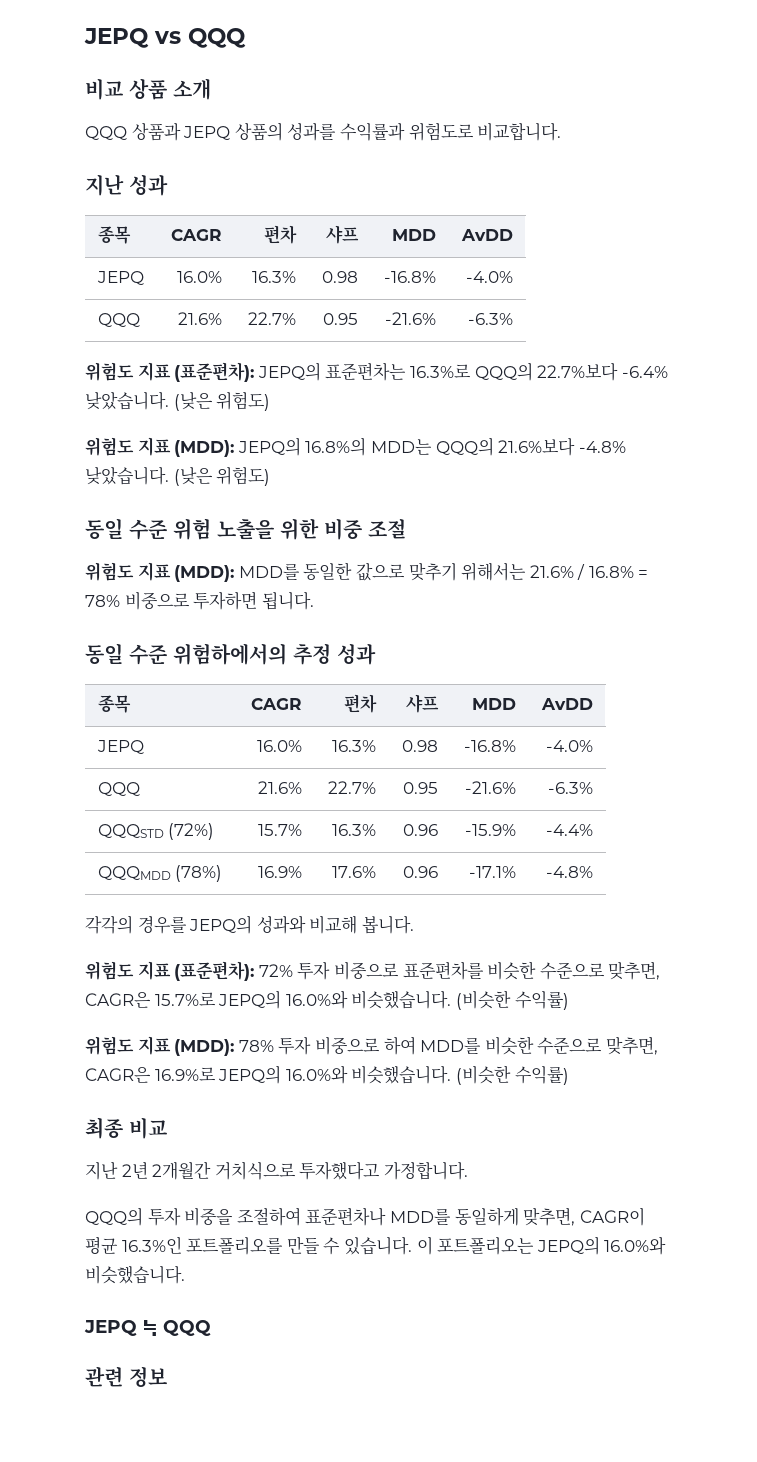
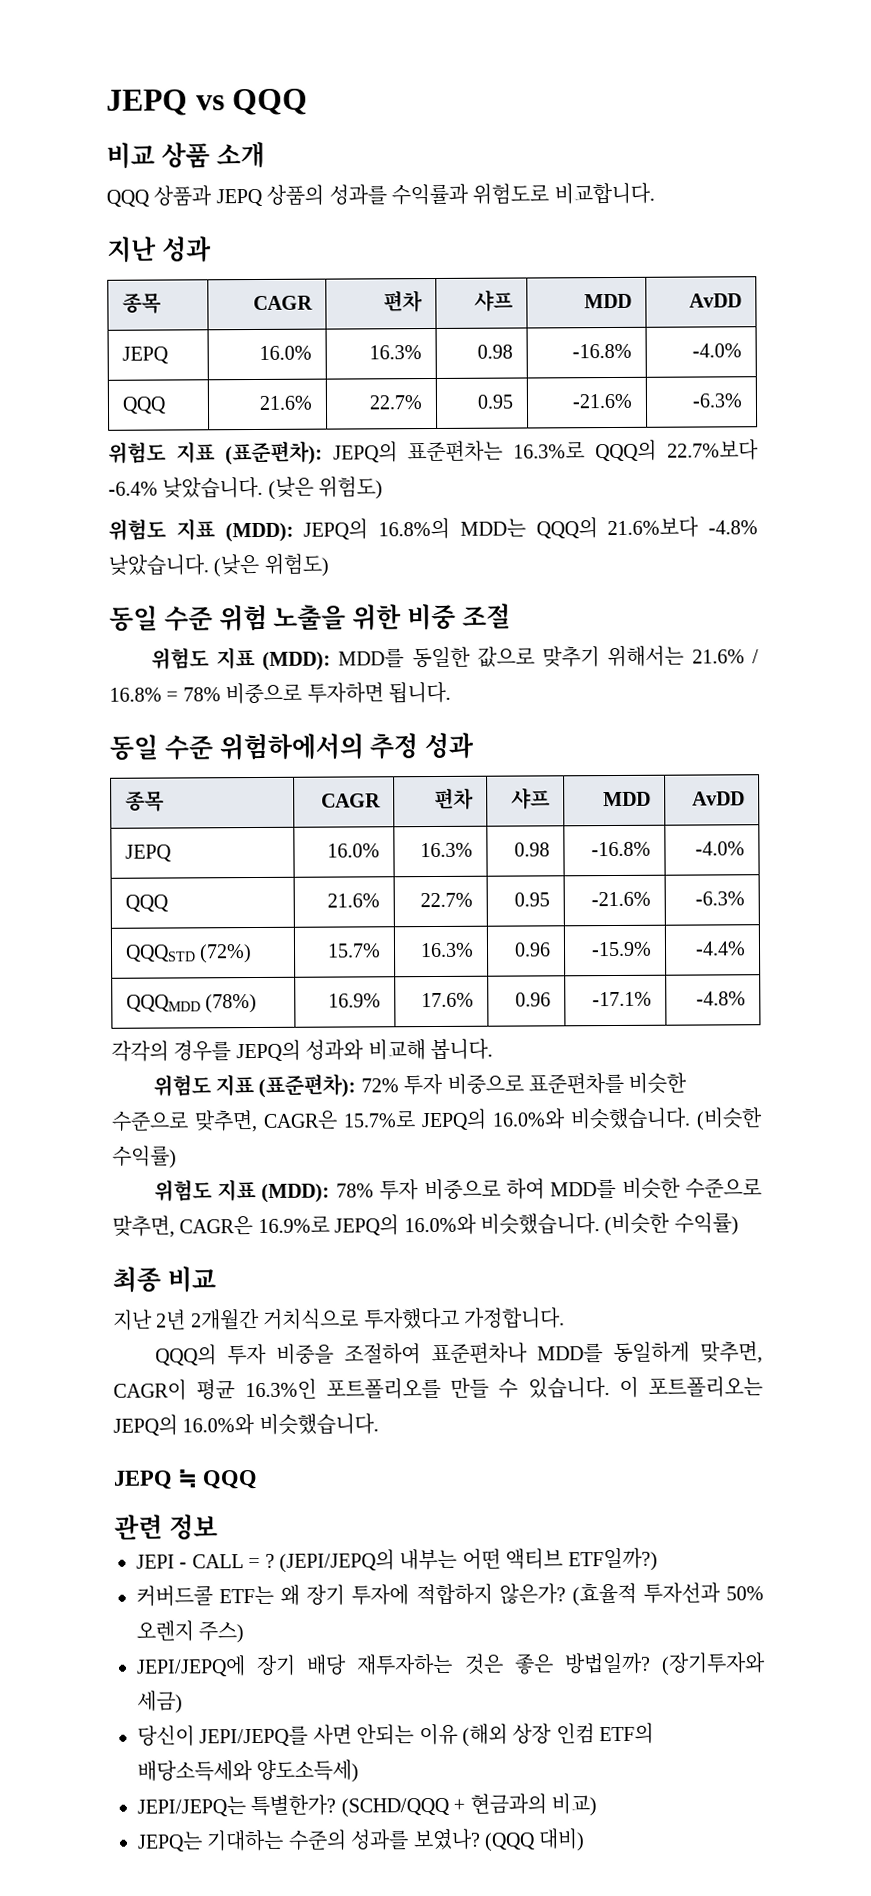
+ JEPI - CALL = ? (JEPI/JEPQ의 내부는 어떤 액티브 ETF일까?)
+ 커버드콜 ETF는 왜 장기 투자에 적합하지 않은가? (효율적 투자선과 50% 오렌지 주스)
+ JEPI/JEPQ에 장기 배당 재투자하는 것은 좋은 방법일까? (장기투자와 세금)
+ 당신이 JEPI/JEPQ를 사면 안되는 이유 (해외 상장 인컴 ETF의 배당소득세와 양도소득세)
+ JEPI/JEPQ는 특별한가? (SCHD/QQQ + 현금과의 비교)
+ JEPQ는 기대하는 수준의 성과를 보였나? (QQQ 대비)

